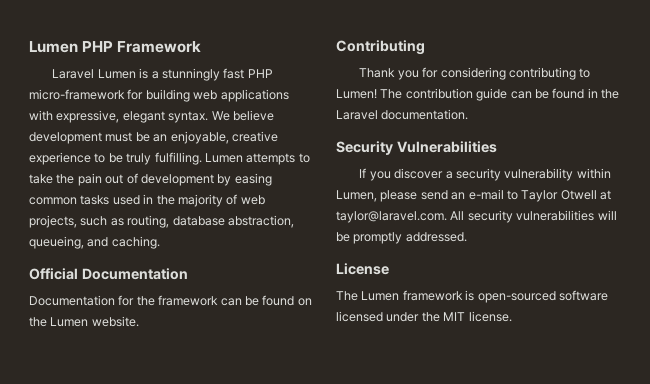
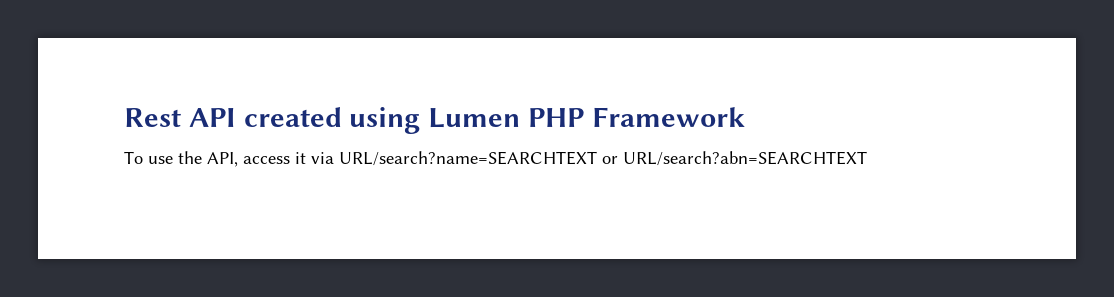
- Lumen PHP Framework
+ Rest API created using Lumen PHP Framework
- Laravel Lumen is a stunningly fast PHP micro-framework for building web applications with expressive, elegant syntax. We believe development must be an enjoyable, creative experience to be truly fulfilling. Lumen attempts to take the pain out of development by easing common tasks used in the majority of web projects, such as routing, database abstraction, queueing, and caching.
- Official Documentation
- Documentation for the framework can be found on the Lumen website.
- Contributing
- Thank you for considering contributing to Lumen! The contribution guide can be found in the Laravel documentation.
- Security Vulnerabilities
- If you discover a security vulnerability within Lumen, please send an e-mail to Taylor Otwell at taylor@laravel.com. All security vulnerabilities will be promptly addressed.
- License
- The Lumen framework is open-sourced software licensed under the MIT license.
+ To use the API, access it via URL/search?name=SEARCHTEXT or URL/search?abn=SEARCHTEXT

